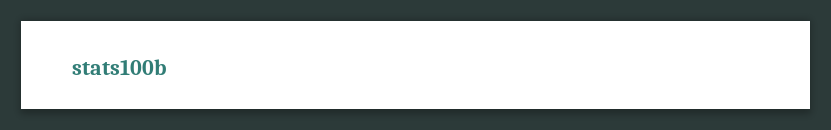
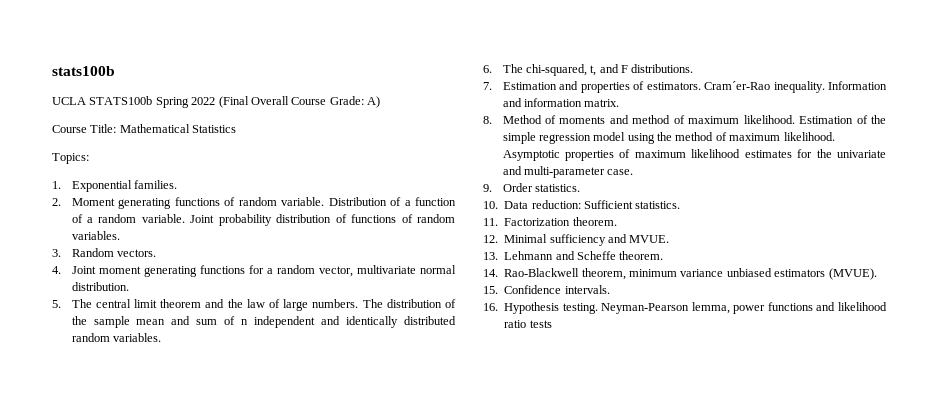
+ UCLA STATS100b Spring 2022 (Final Overall Course Grade: A)
+ Course Title: Mathematical Statistics
+ Topics:
+ 1. Exponential families.
+ 2. Moment generating functions of random variable. Distribution of a function of a random variable. Joint probability distribution of functions of random variables.
+ 3. Random vectors.
+ 4. Joint moment generating functions for a random vector, multivariate normal distribution.
+ 5. The central limit theorem and the law of large numbers. The distribution of the sample mean and sum of n independent and identically distributed random variables.
+ 6. The chi-squared, t, and F distributions.
+ 7. Estimation and properties of estimators. Cram´er-Rao inequality. Information and information matrix.
+ 8. Method of moments and method of maximum likelihood. Estimation of the simple regression model using the method of maximum likelihood. Asymptotic properties of maximum likelihood estimates for the univariate and multi-parameter case.
+ 9. Order statistics.
+ 10. Data reduction: Sufficient statistics.
+ 11. Factorization theorem.
+ 12. Minimal sufficiency and MVUE.
+ 13. Lehmann and Scheffe theorem.
+ 14. Rao-Blackwell theorem, minimum variance unbiased estimators (MVUE).
+ 15. Confidence intervals.
+ 16. Hypothesis testing. Neyman-Pearson lemma, power functions and likelihood ratio tests

